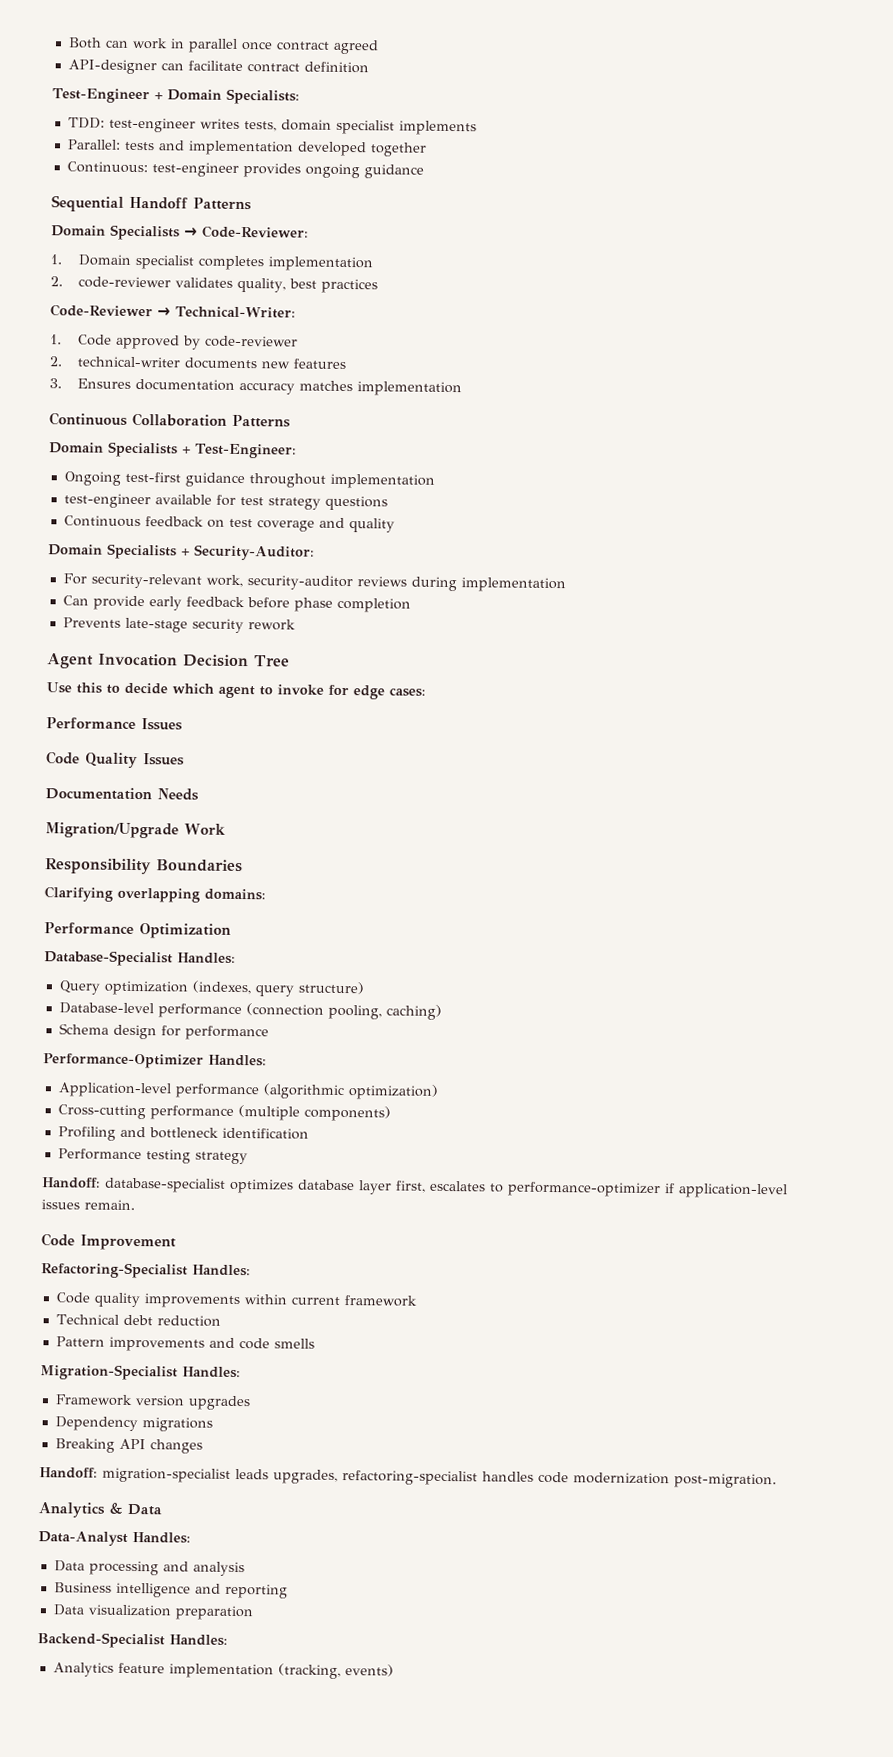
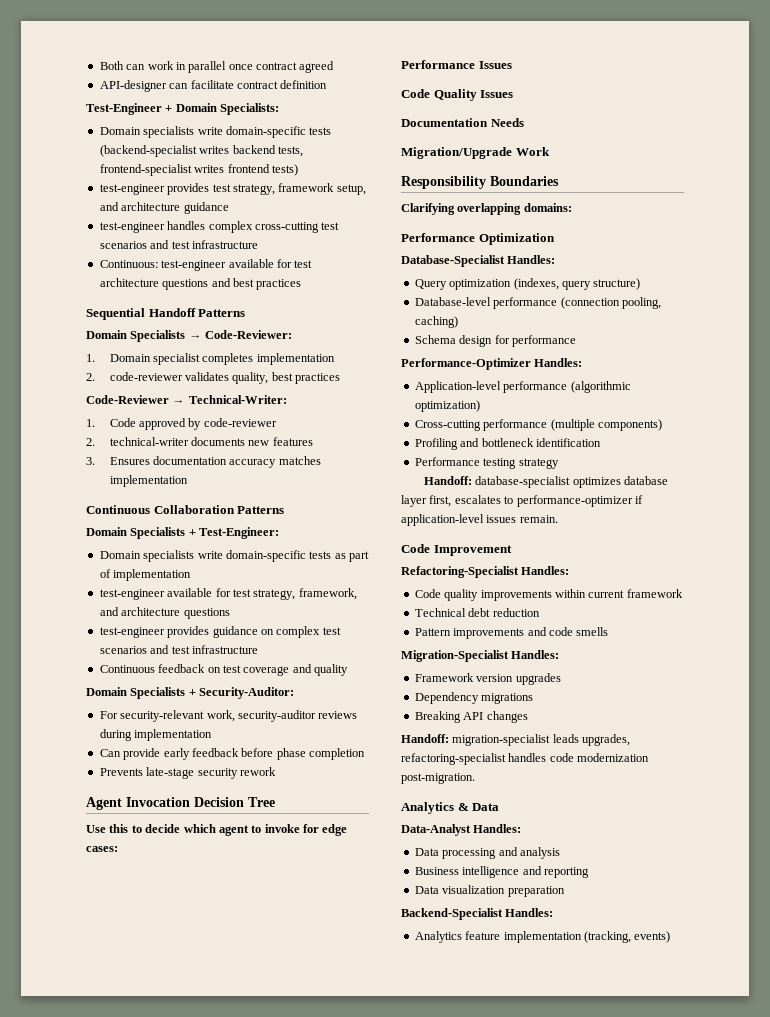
- TDD: test-engineer writes tests, domain specialist implements
- Parallel: tests and implementation developed together
- Continuous: test-engineer provides ongoing guidance
+ Domain specialists write domain-specific tests (backend-specialist writes backend tests, frontend-specialist writes frontend tests)
+ test-engineer provides test strategy, framework setup, and architecture guidance
+ test-engineer handles complex cross-cutting test scenarios and test infrastructure
+ Continuous: test-engineer available for test architecture questions and best practices
- Ongoing test-first guidance throughout implementation
+ Domain specialists write domain-specific tests as part of implementation
- test-engineer available for test strategy questions
+ test-engineer available for test strategy, framework, and architecture questions
+ test-engineer provides guidance on complex test scenarios and test infrastructure

